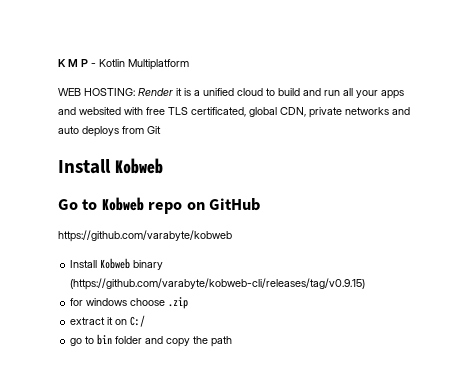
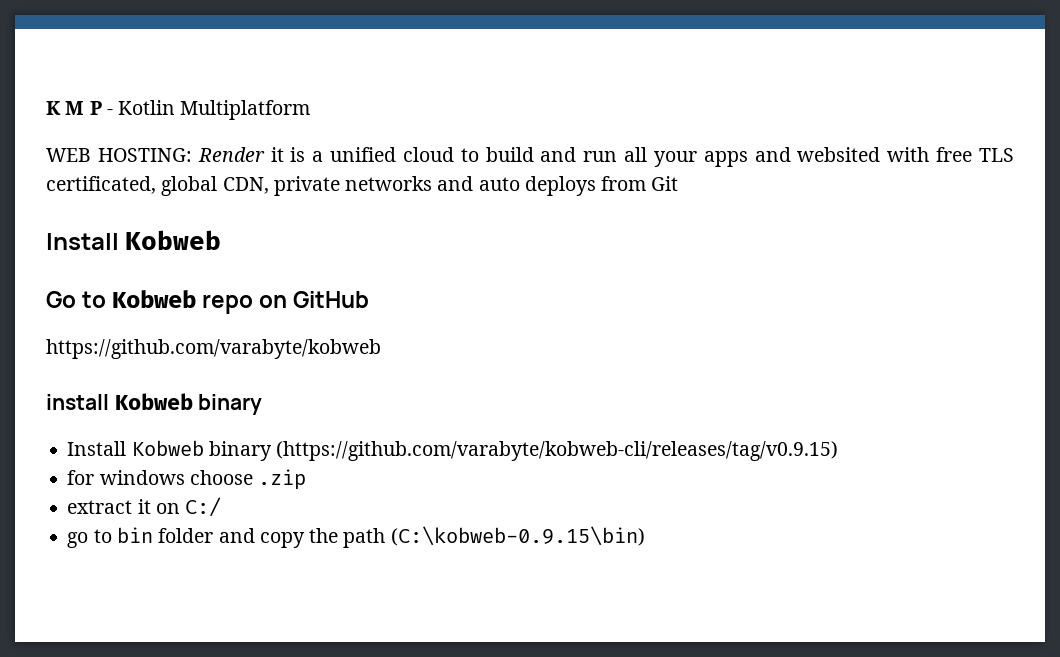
+ install Kobweb binary
- go to bin folder and copy the path
+ go to bin folder and copy the path (C:\kobweb-0.9.15\bin)

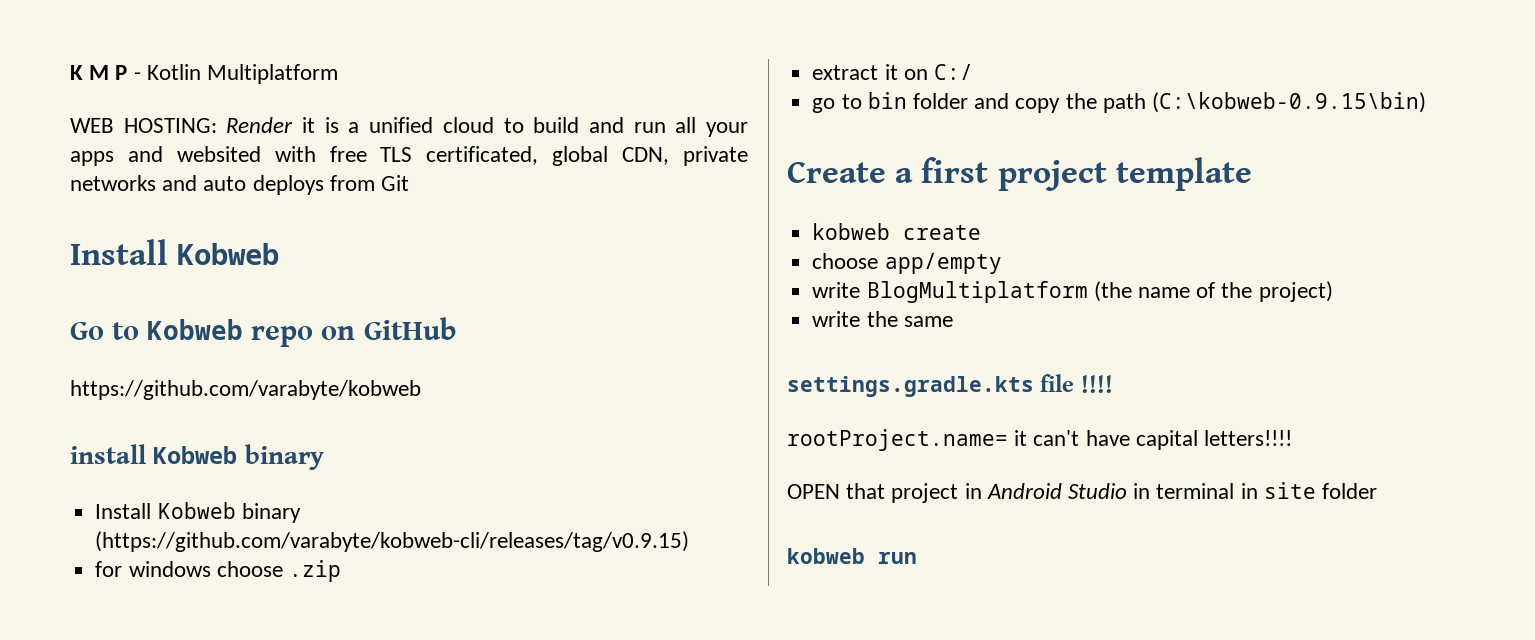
+ Create a first project template
+ kobweb create
+ choose app/empty
+ write BlogMultiplatform (the name of the project)
+ write the same
+ settings.gradle.kts file !!!!
+ rootProject.name= it can't have capital letters!!!!
+ OPEN that project in Android Studio in terminal in site folder
+ kobweb run

